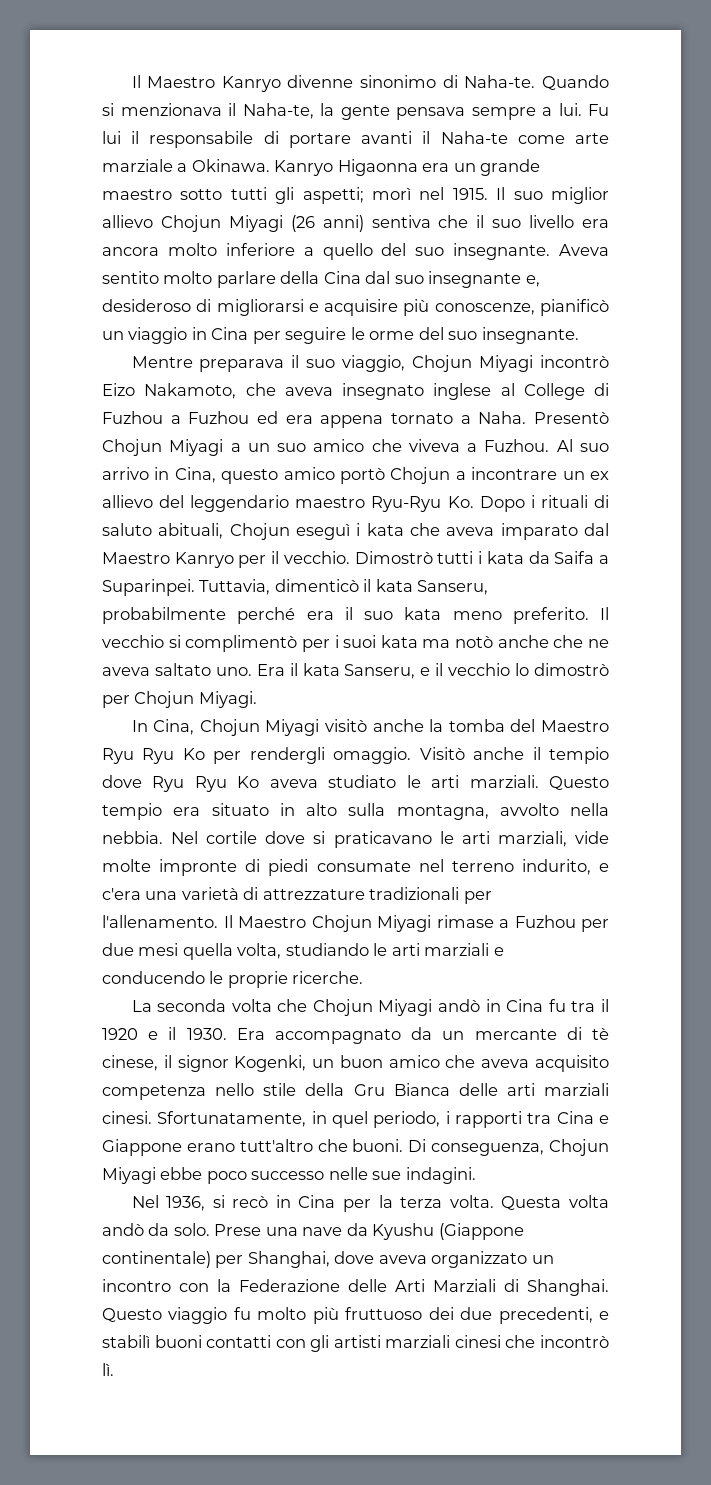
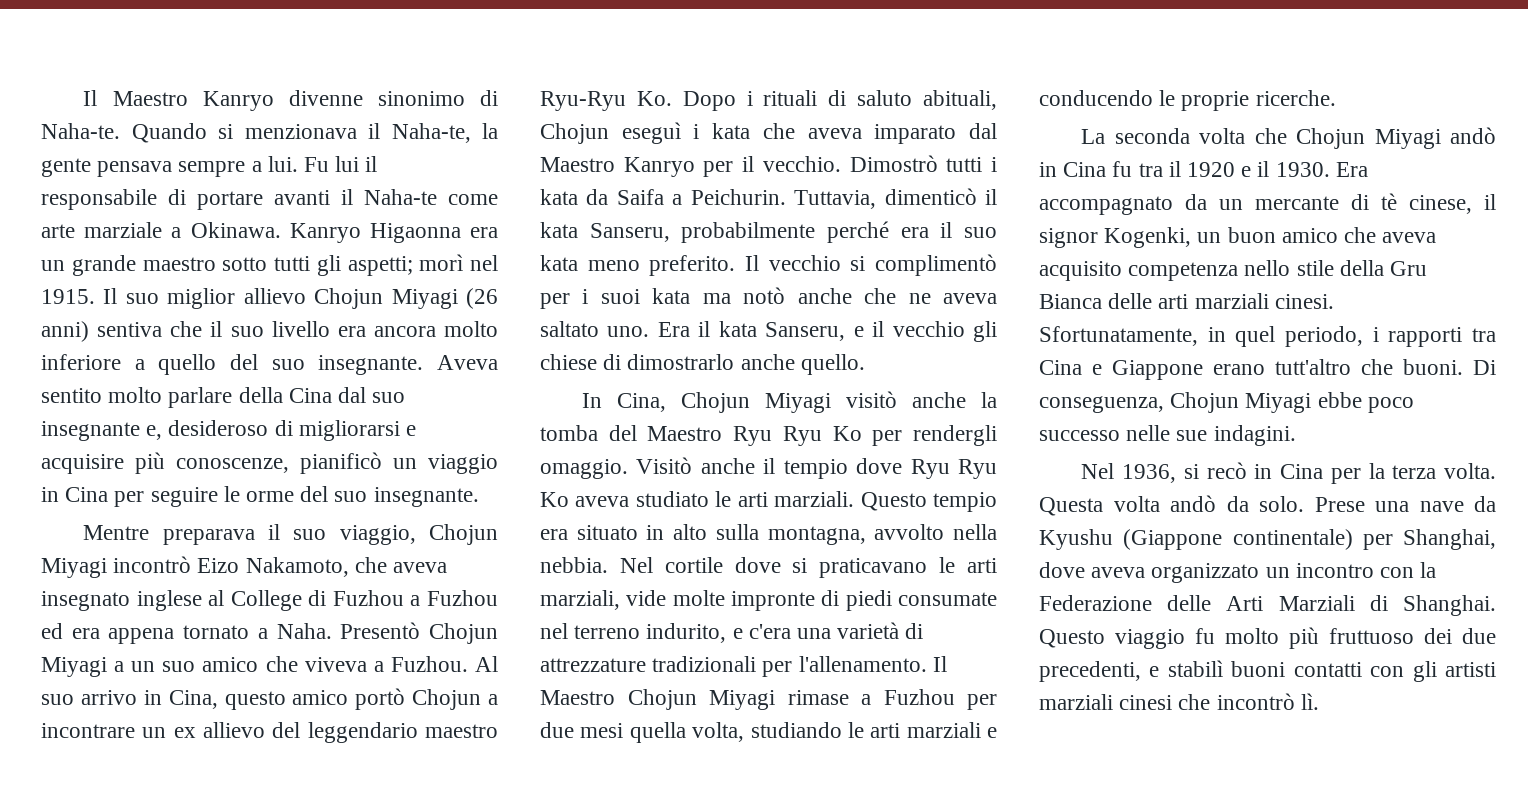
- Dimostrò tutti i kata da Saifa a Suparinpei.
+ Dimostrò tutti i kata da Saifa a Peichurin.
- Era il kata Sanseru, e il vecchio lo dimostrò per Chojun Miyagi.
+ Era il kata Sanseru, e il vecchio gli chiese di dimostrarlo anche quello.

